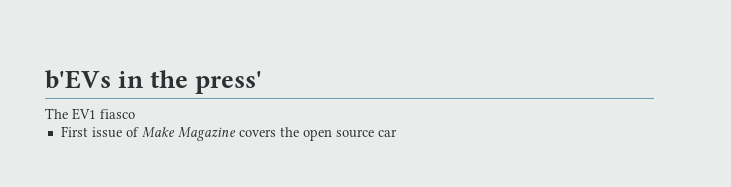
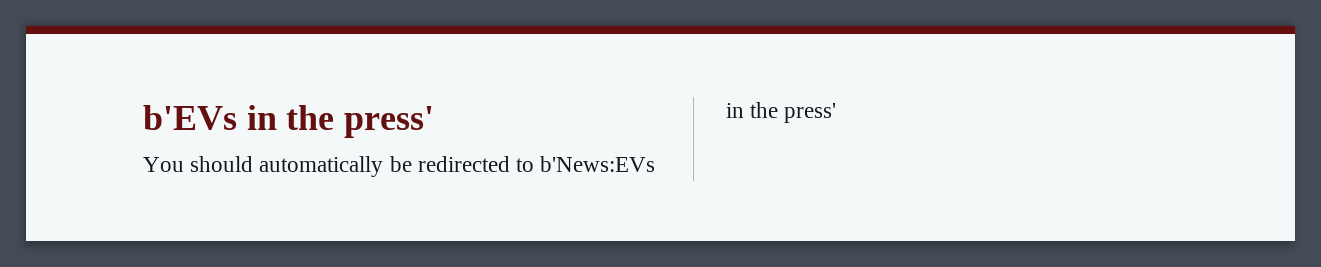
- The EV1 fiasco
- First issue of Make Magazine covers the open source car
+ You should automatically be redirected to b'News:EVs in the press'

